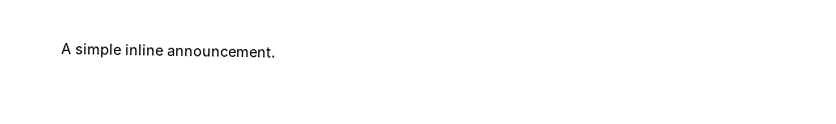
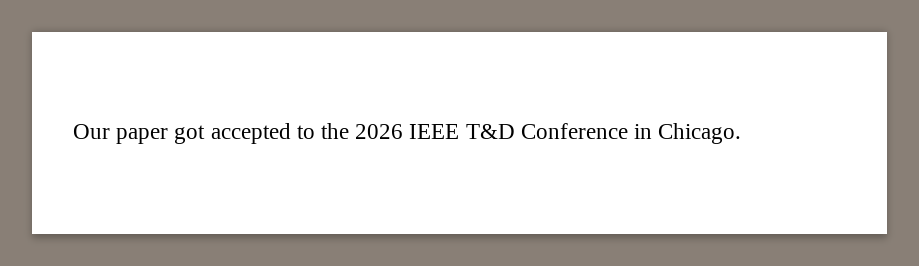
- A simple inline announcement.
+ Our paper got accepted to the 2026 IEEE T&D Conference in Chicago.

